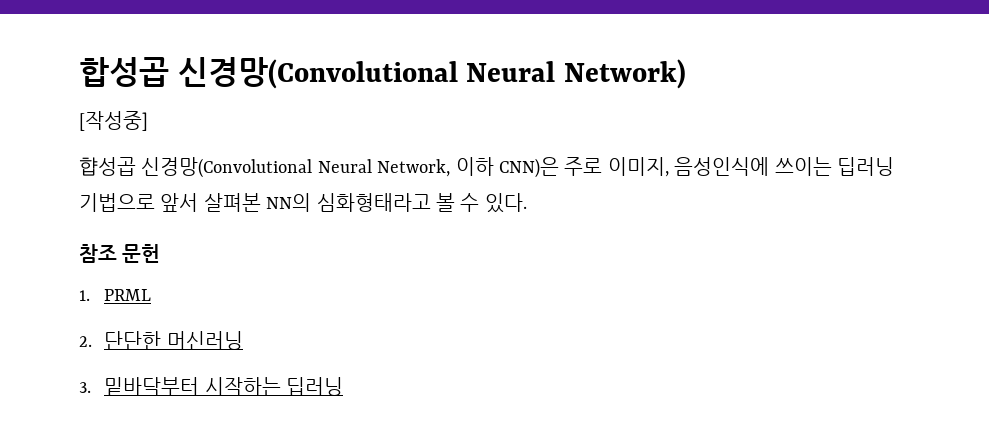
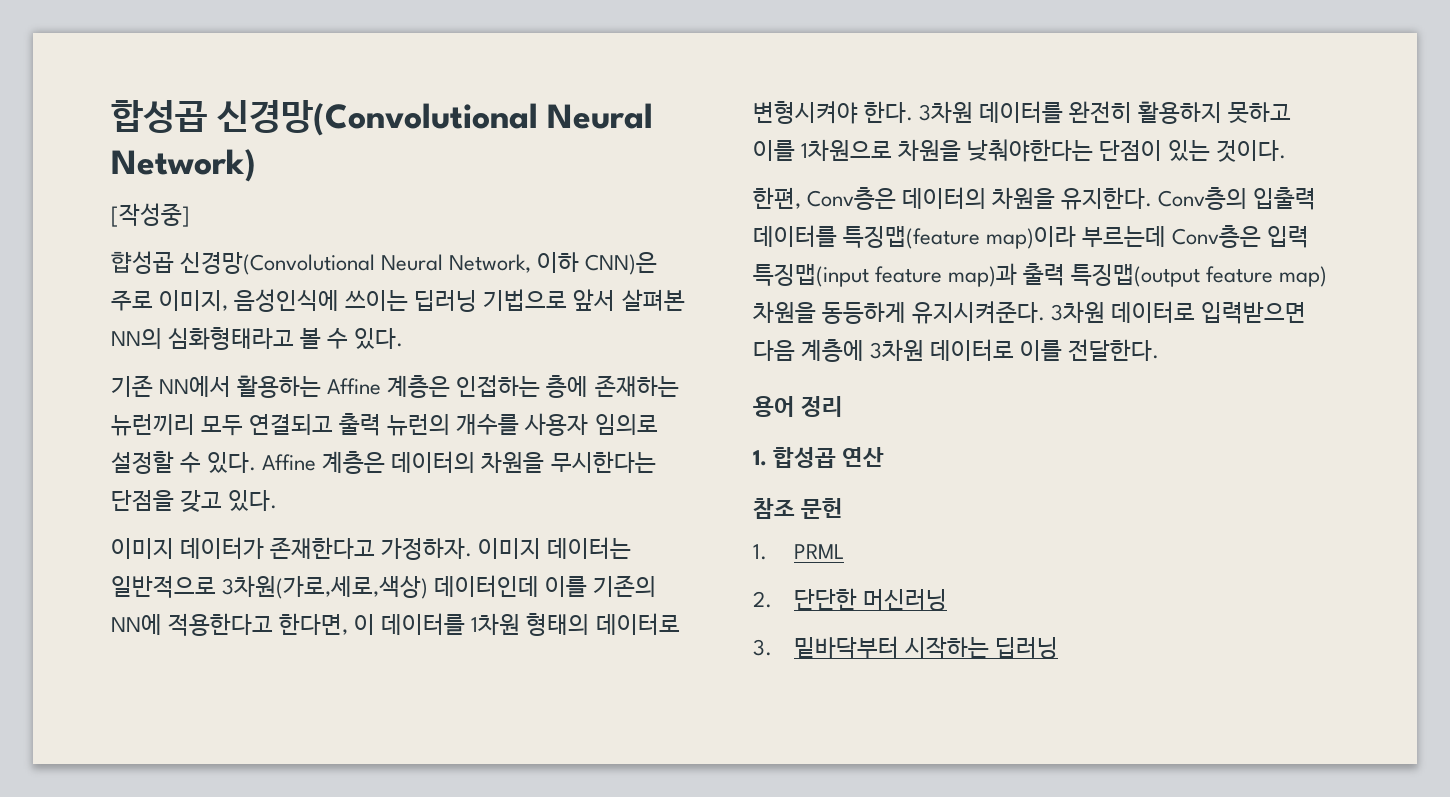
+ 기존 NN에서 활용하는 Affine 계층은 인접하는 층에 존재하는 뉴런끼리 모두 연결되고 출력 뉴런의 개수를 사용자 임의로 설정할 수 있다. Affine 계층은 데이터의 차원을 무시한다는 단점을 갖고 있다.
+ 이미지 데이터가 존재한다고 가정하자. 이미지 데이터는 일반적으로 3차원(가로,세로,색상) 데이터인데 이를 기존의 NN에 적용한다고 한다면, 이 데이터를 1차원 형태의 데이터로 변형시켜야 한다. 3차원 데이터를 완전히 활용하지 못하고 이를 1차원으로 차원을 낮춰야한다는 단점이 있는 것이다.
+ 한편, Conv층은 데이터의 차원을 유지한다. Conv층의 입출력 데이터를 특징맵(feature map)이라 부르는데 Conv층은 입력 특징맵(input feature map)과 출력 특징맵(output feature map) 차원을 동등하게 유지시켜준다. 3차원 데이터로 입력받으면 다음 계층에 3차원 데이터로 이를 전달한다.
+ 용어 정리
+ 1. 합성곱 연산

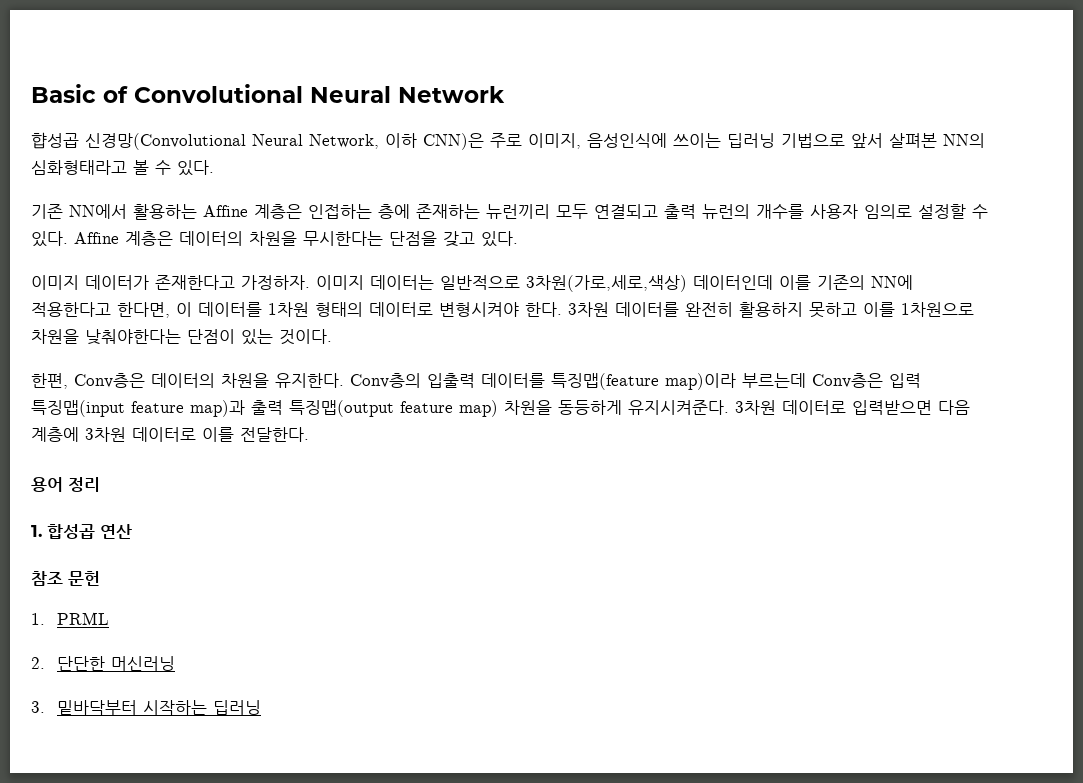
- 합성곱 신경망(Convolutional Neural Network)
- [작성중]
+ Basic of Convolutional Neural Network

